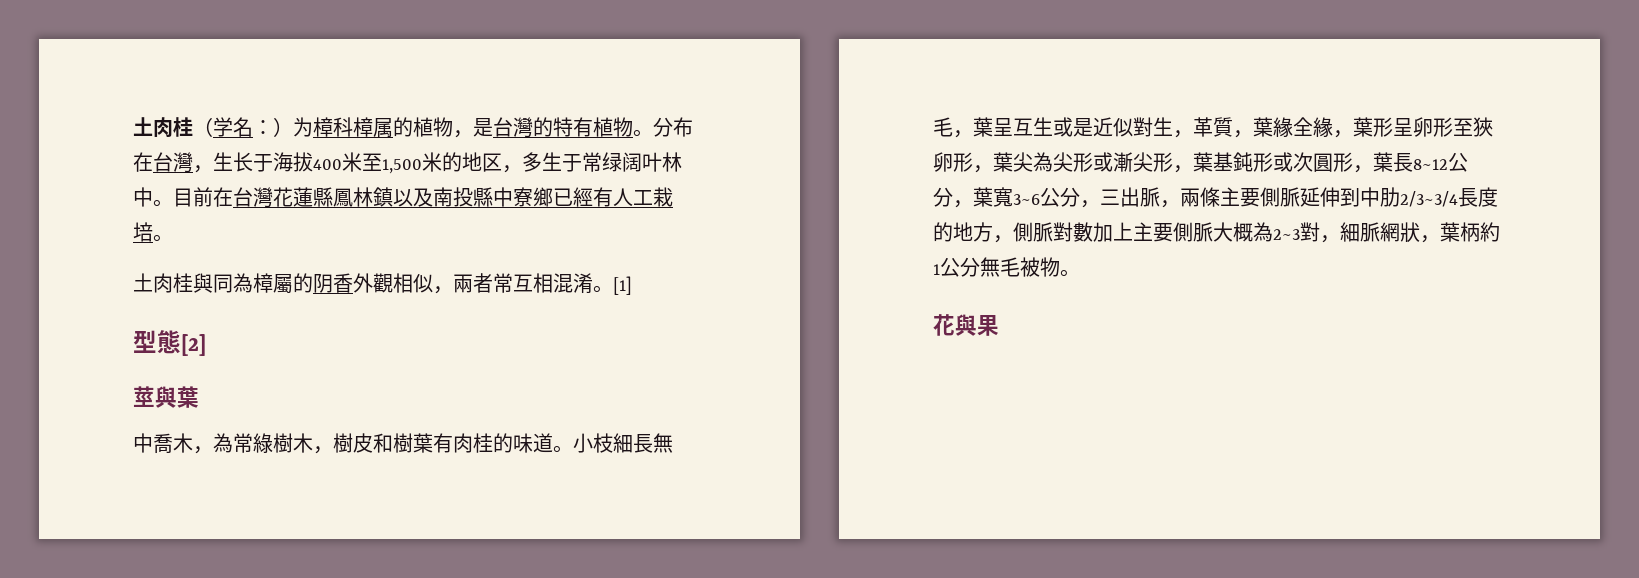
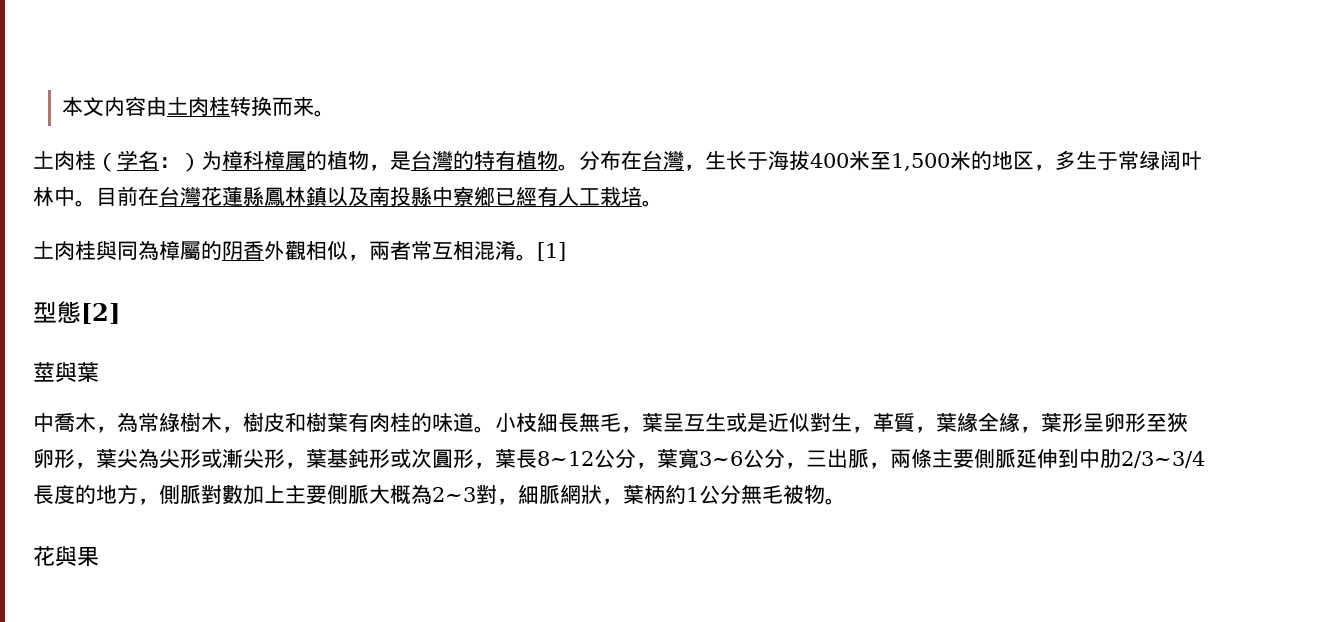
+ 本文内容由土肉桂转换而来。

